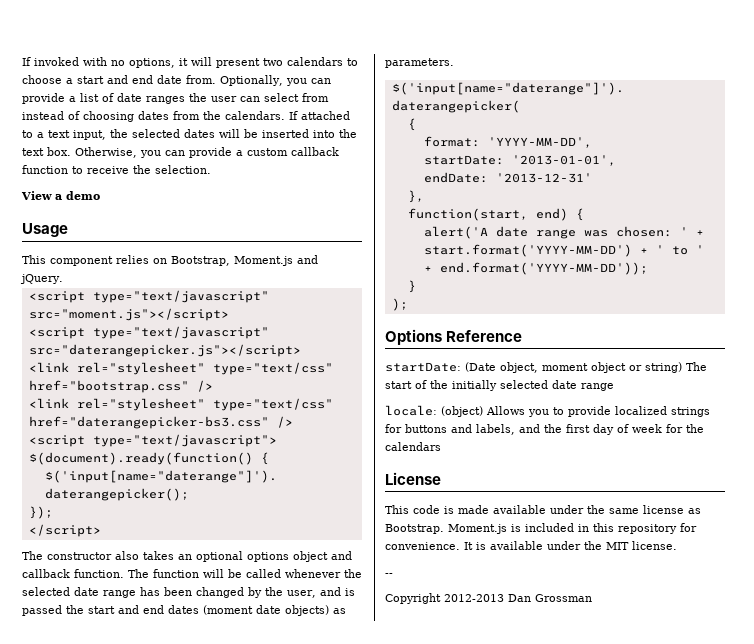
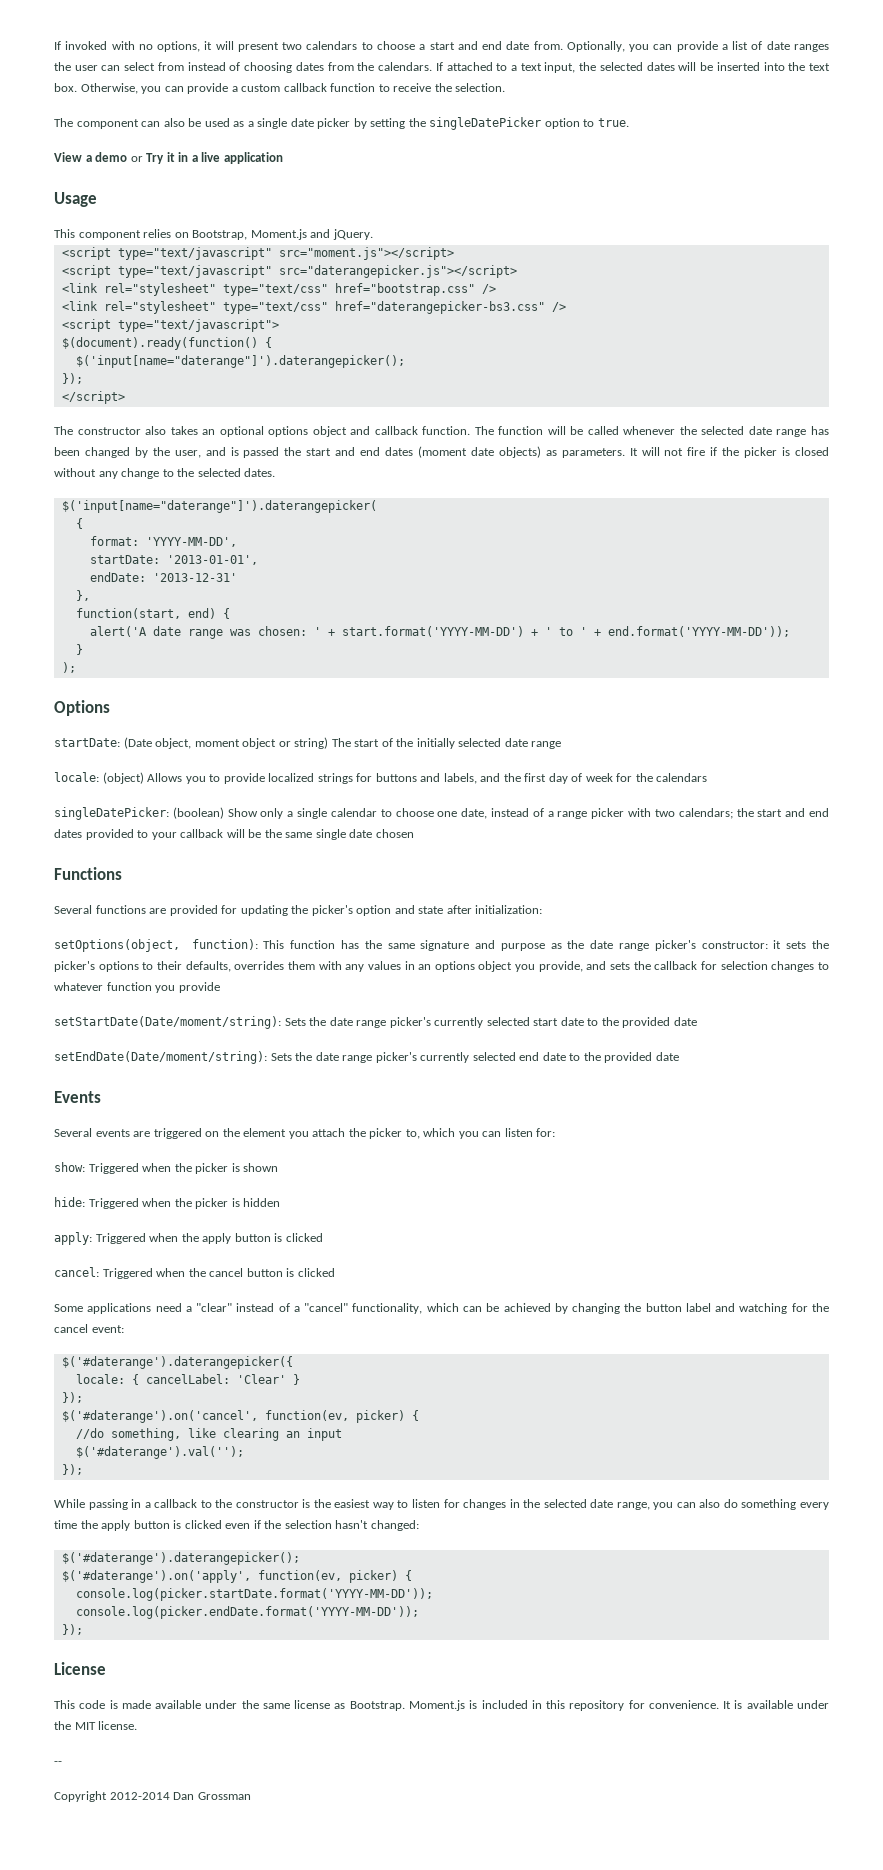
- View a demo
+ The component can also be used as a single date picker by setting the singleDatePicker option to true.
+ View a demo or Try it in a live application
+ It will not fire if the picker is closed without any change to the selected dates.
- Options Reference
+ Options
+ singleDatePicker: (boolean) Show only a single calendar to choose one date, instead of a range picker with two calendars; the start and end dates provided to your callback will be the same single date chosen
+ Functions
+ Several functions are provided for updating the picker's option and state after initialization:
+ setOptions(object, function): This function has the same signature and purpose as the date range picker's constructor: it sets the picker's options to their defaults, overrides them with any values in an options object you provide, and sets the callback for selection changes to whatever function you provide
+ setStartDate(Date/moment/string): Sets the date range picker's currently selected start date to the provided date
+ setEndDate(Date/moment/string): Sets the date range picker's currently selected end date to the provided date
+ Events
+ Several events are triggered on the element you attach the picker to, which you can listen for:
+ show: Triggered when the picker is shown
+ hide: Triggered when the picker is hidden
+ apply: Triggered when the apply button is clicked
+ cancel: Triggered when the cancel button is clicked
+ Some applications need a "clear" instead of a "cancel" functionality, which can be achieved by changing the button label and watching for the cancel event:
+ $('#daterange').daterangepicker({
+ locale: { cancelLabel: 'Clear' }
+ });
+ $('#daterange').on('cancel', function(ev, picker) {
+ //do something, like clearing an input
+ $('#daterange').val('');
+ });
+ While passing in a callback to the constructor is the easiest way to listen for changes in the selected date range, you can also do something every time the apply button is clicked even if the selection hasn't changed:
+ $('#daterange').daterangepicker();
+ $('#daterange').on('apply', function(ev, picker) {
+ console.log(picker.startDate.format('YYYY-MM-DD'));
+ console.log(picker.endDate.format('YYYY-MM-DD'));
+ });
- Copyright 2012-2013 Dan Grossman
+ Copyright 2012-2014 Dan Grossman

